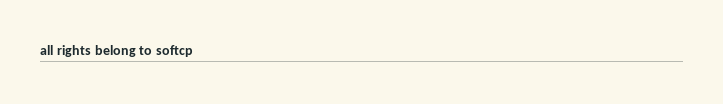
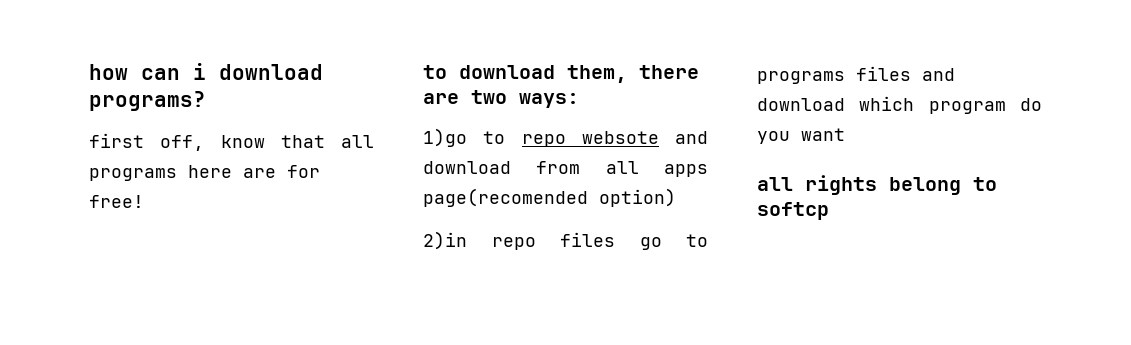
+ how can i download programs?
+ first off, know that all programs here are for free!
+ to download them, there are two ways:
+ 1)go to repo websote and download from all apps page(recomended option)
+ 2)in repo files go to programs files and download which program do you want

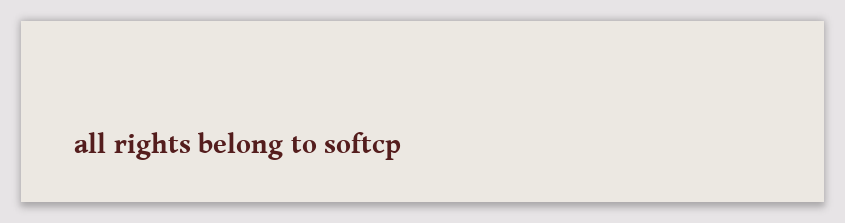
- how can i download programs?
- first off, know that all programs here are for free!
- to download them, there are two ways:
- 1)go to repo websote and download from all apps page(recomended option)
- 2)in repo files go to programs files and download which program do you want

